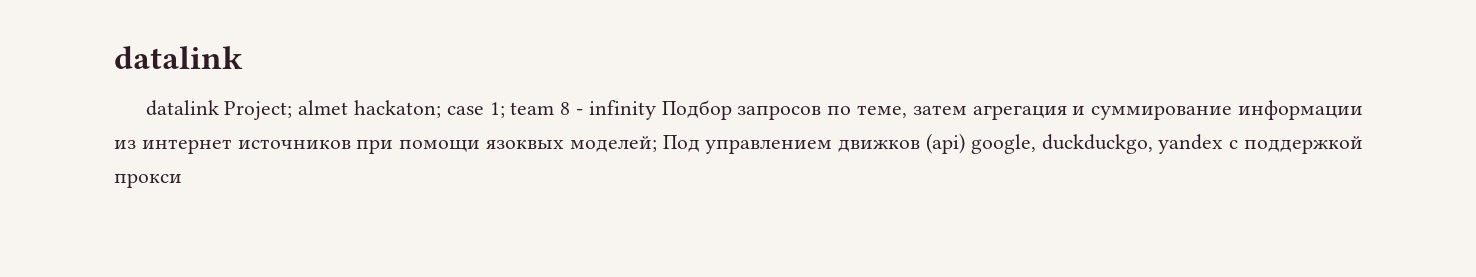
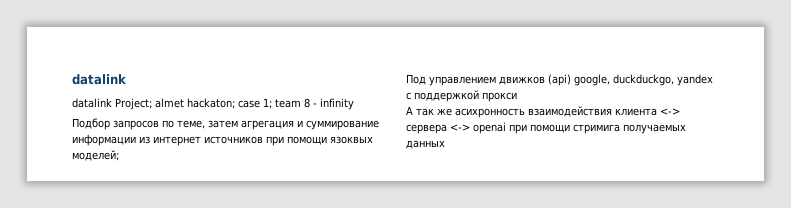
- datalink Project; almet hackaton; case 1; team 8 - infinity Подбор запросов по теме, затем агрегация и суммирование информации из интернет источников при помощи язоквых моделей; Под управлением движков (api) google, duckduckgo, yandex с поддержкой прокси
+ datalink Project; almet hackaton; case 1; team 8 - infinity
+ Подбор запросов по теме, затем агрегация и суммирование информации из интернет источников при помощи язоквых моделей;
+ Под управлением движков (api) google, duckduckgo, yandex с поддержкой прокси
+ А так же асихронность взаимодействия клиента <-> сервера <-> openai при помощи стримига получаемых данных

